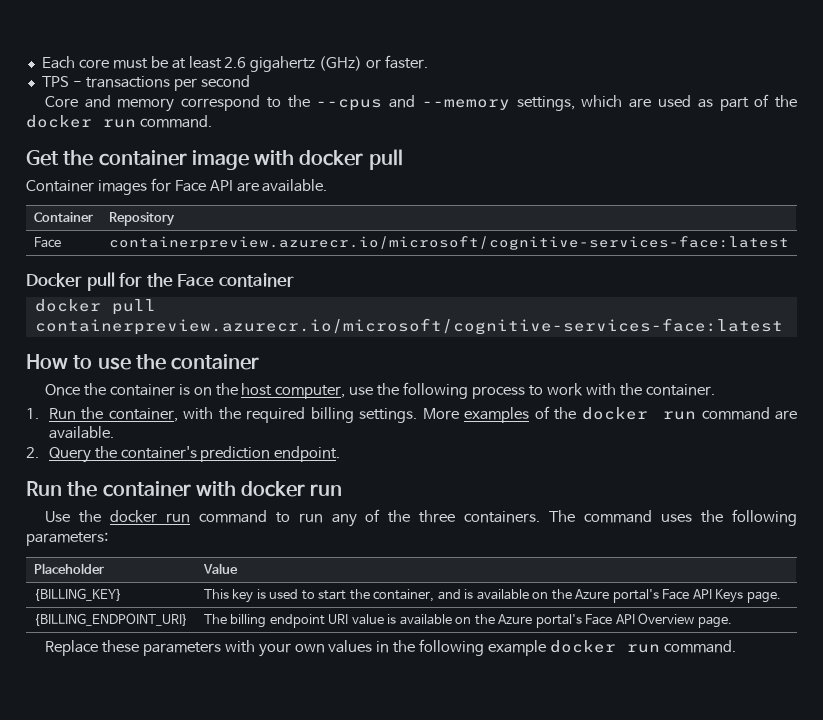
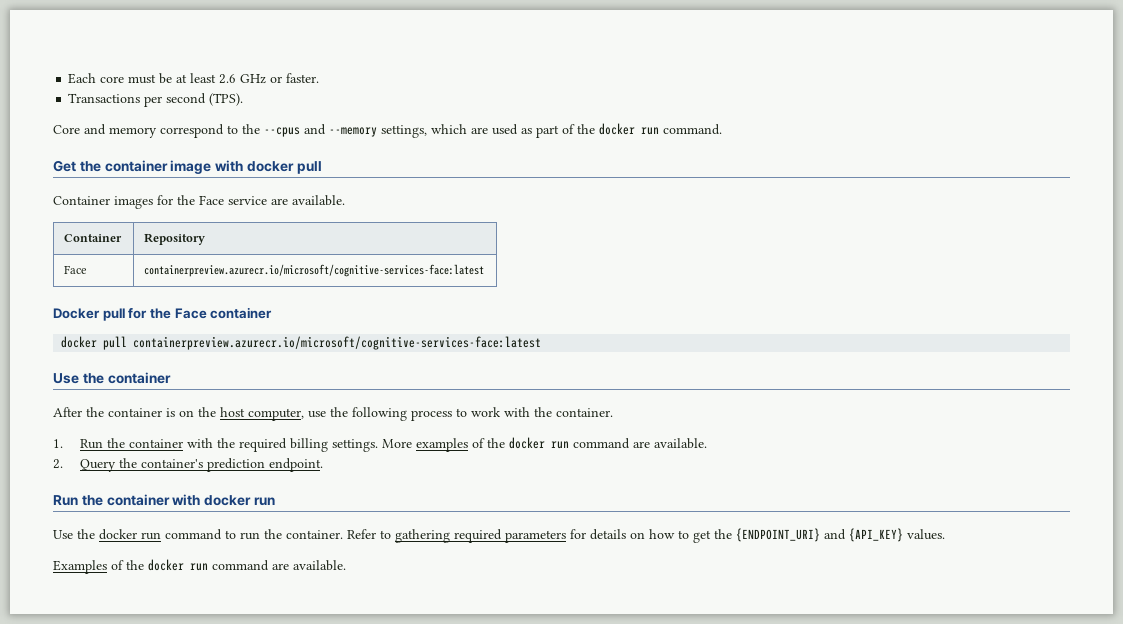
- Each core must be at least 2.6 gigahertz (GHz) or faster.
+ Each core must be at least 2.6 GHz or faster.
- TPS - transactions per second
+ Transactions per second (TPS).
- Container images for Face API are available.
+ Container images for the Face service are available.
- How to use the container
+ Use the container
- Once the container is on the host computer, use the following process to work with the container.
+ After the container is on the host computer, use the following process to work with the container.
- 1. Run the container, with the required billing settings.
+ 1. Run the container with the required billing settings.
- Use the docker run command to run any of the three containers. The command uses the following parameters:
- Placeholder | Value
- {BILLING_KEY} | This key is used to start the container, and is available on the Azure portal's Face API Keys page.
- {BILLING_ENDPOINT_URI} | The billing endpoint URI value is available on the Azure portal's Face API Overview page.
- Replace these parameters with your own values in the following example docker run command.
+ Use the docker run command to run the container. Refer to gathering required parameters for details on how to get the {ENDPOINT_URI} and {API_KEY} values.
+ Examples of the docker run command are available.

